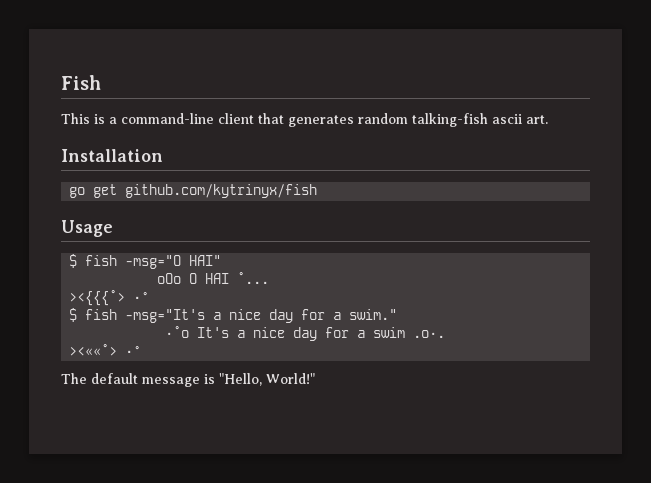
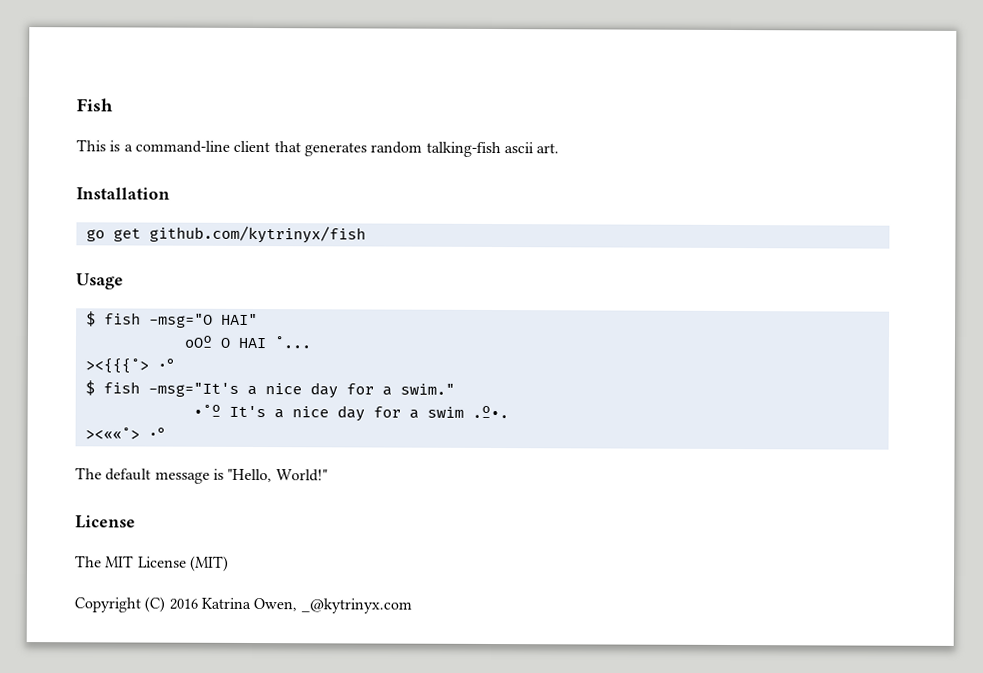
  The default message is "Hello, World!"
+ License
+ The MIT License (MIT)
+ Copyright (C) 2016 Katrina Owen, _@kytrinyx.com

